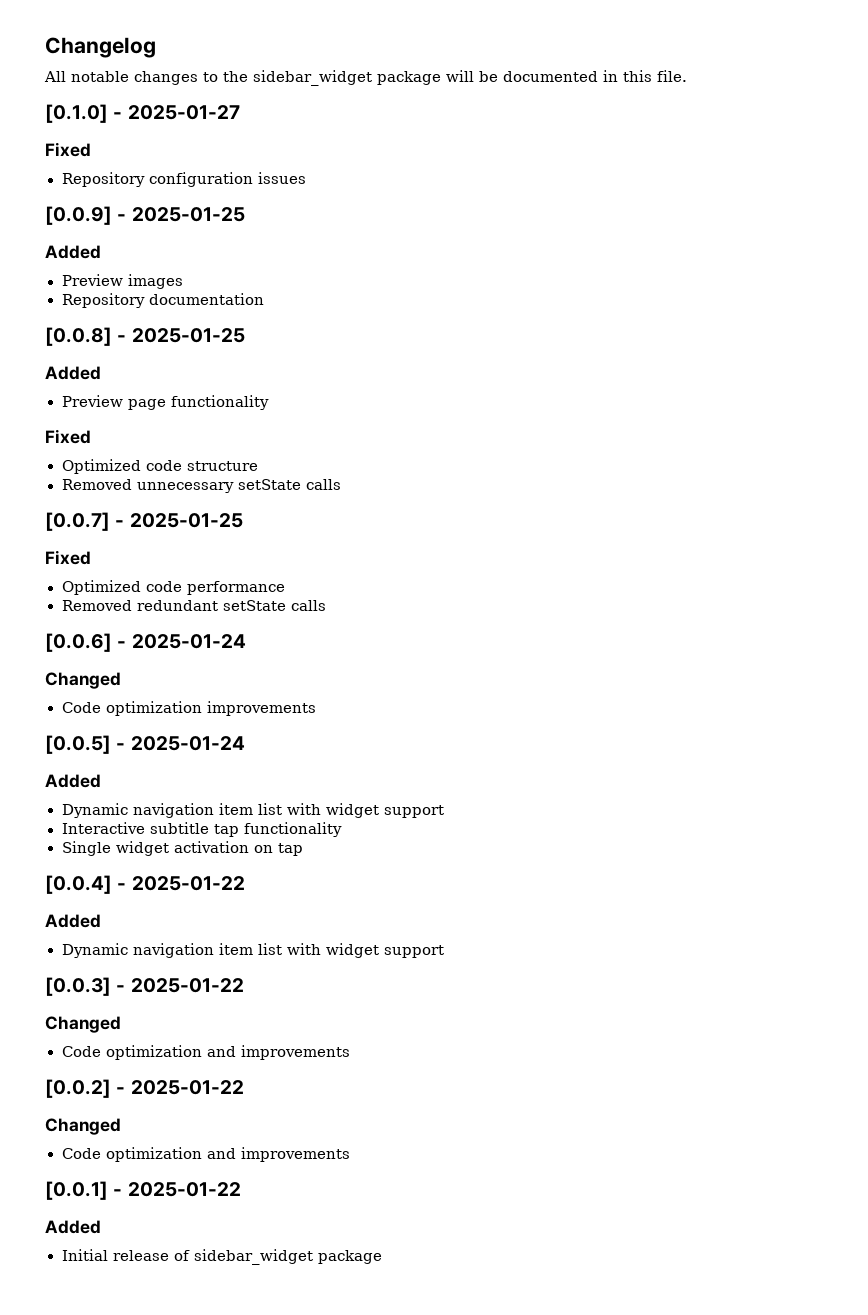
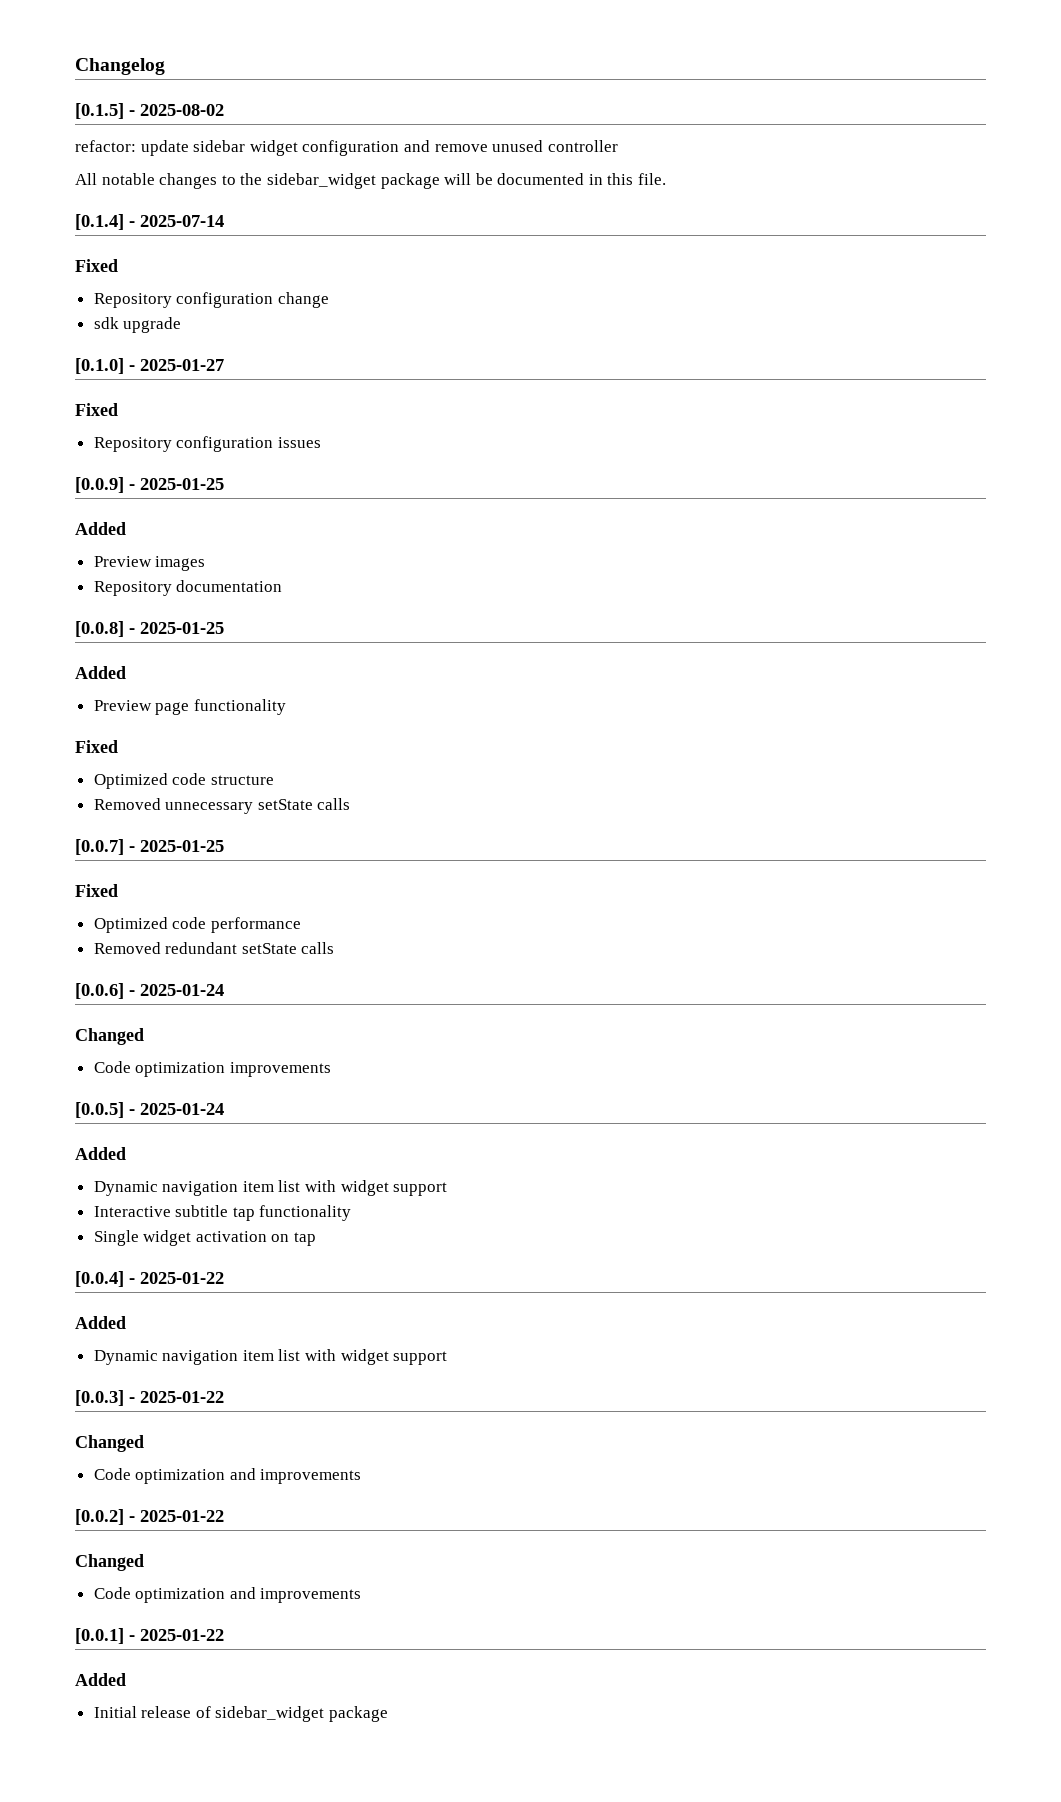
+ [0.1.5] - 2025-08-02
+ refactor: update sidebar widget configuration and remove unused controller
+ [0.1.4] - 2025-07-14
+ Fixed
+ Repository configuration change
+ sdk upgrade

